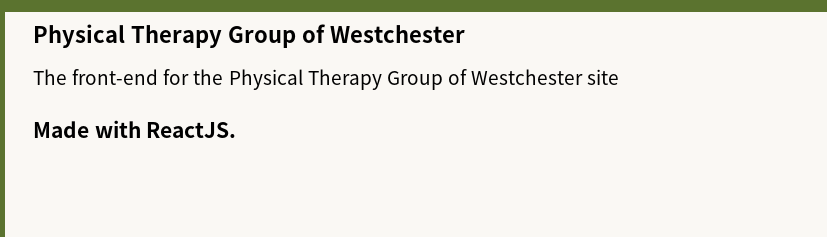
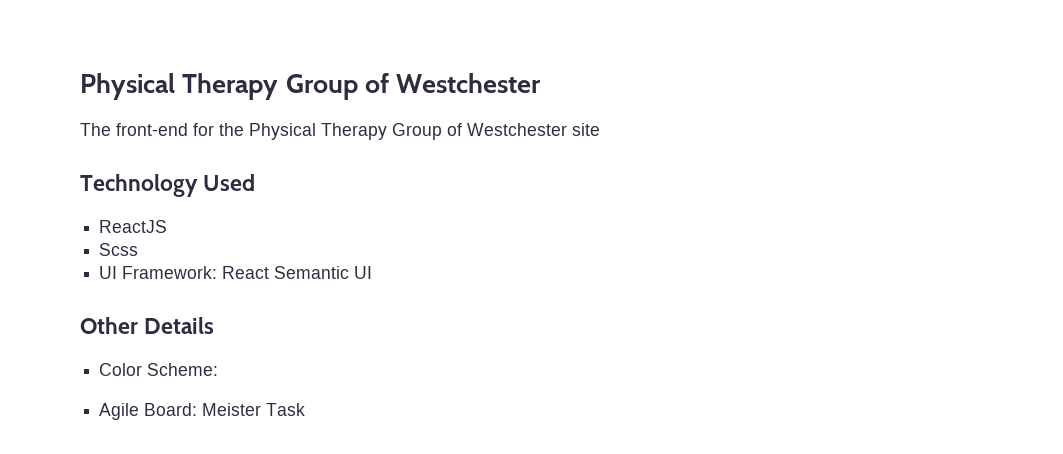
- Made with ReactJS.
+ Technology Used
+ ReactJS
+ Scss
+ UI Framework: React Semantic UI
+ Other Details
+ Color Scheme:
+ Agile Board: Meister Task

